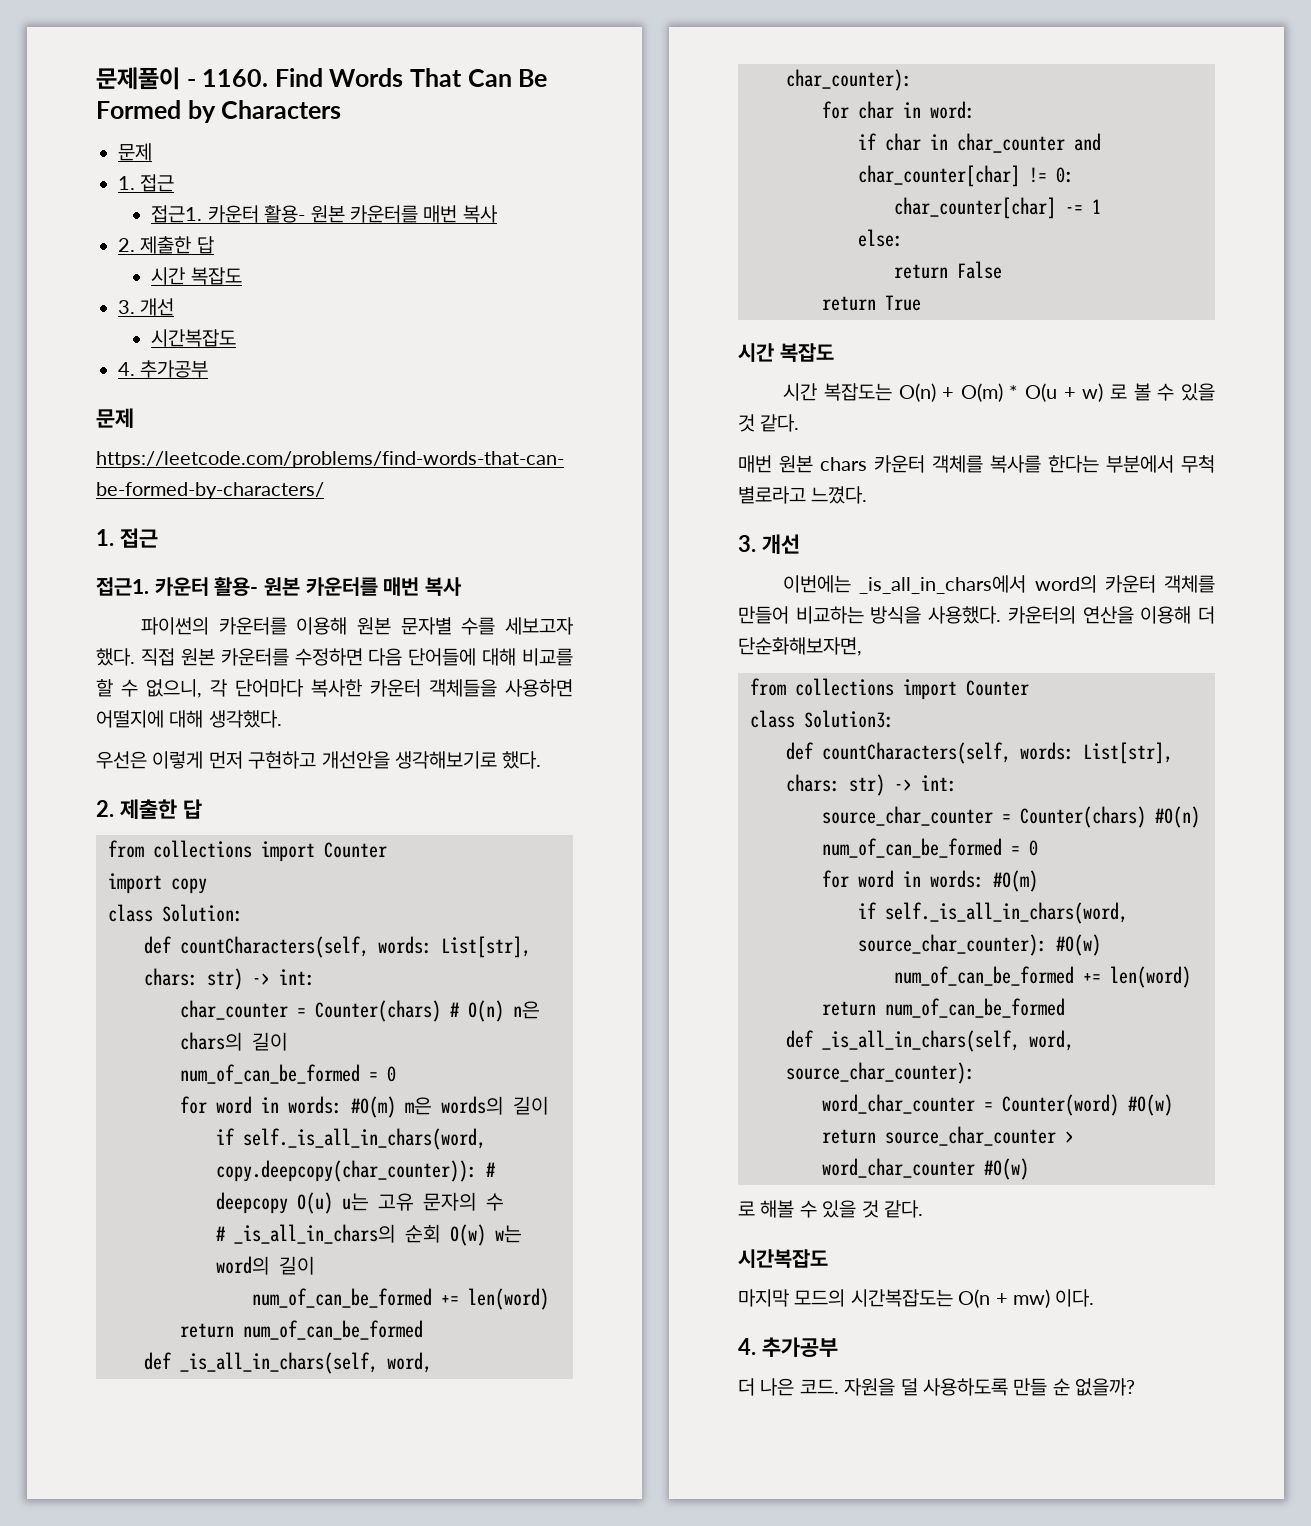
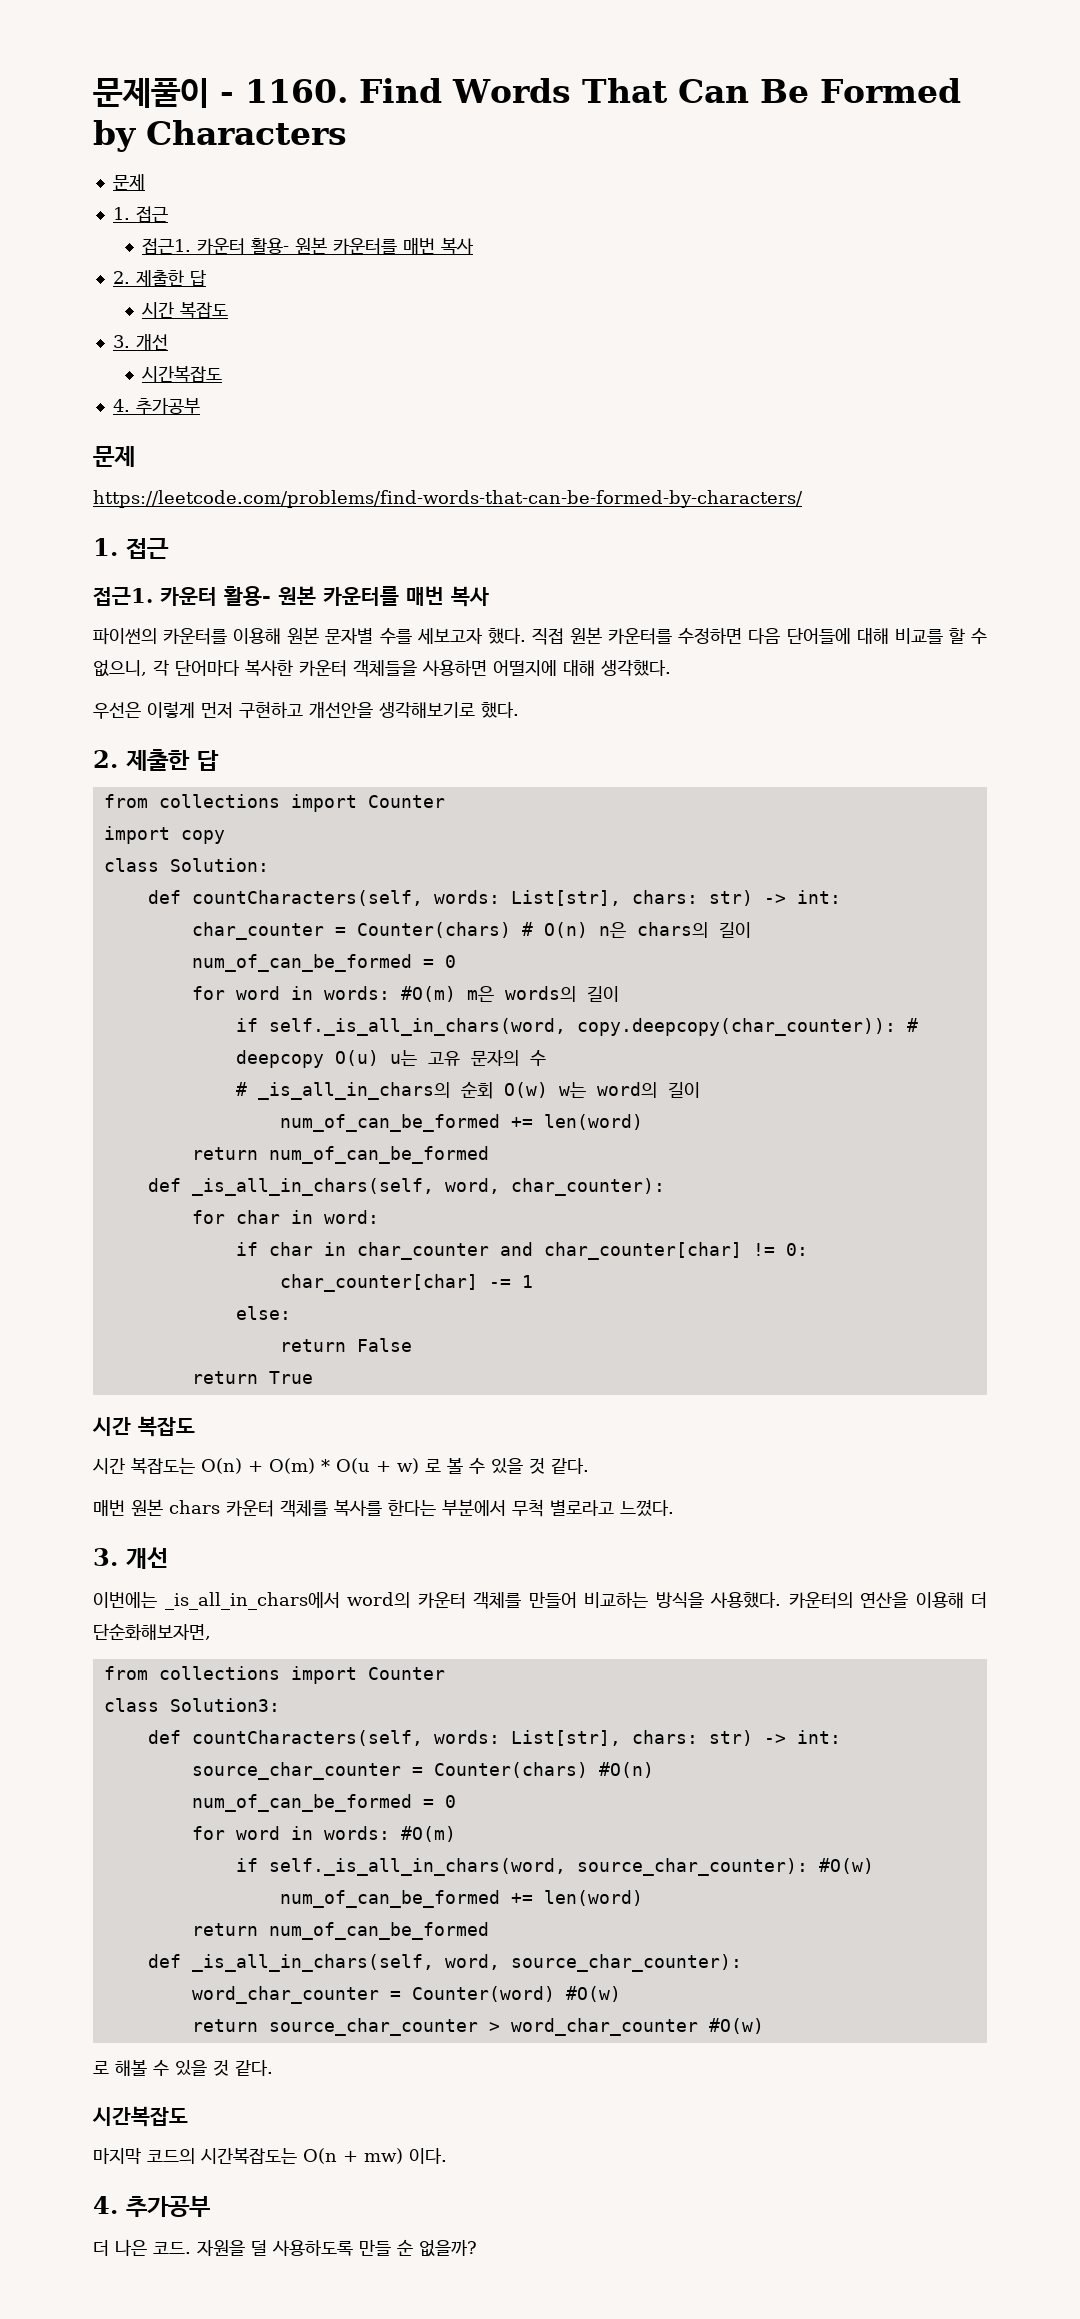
- 마지막 모드의 시간복잡도는 O(n + mw) 이다.
+ 마지막 코드의 시간복잡도는 O(n + mw) 이다.

